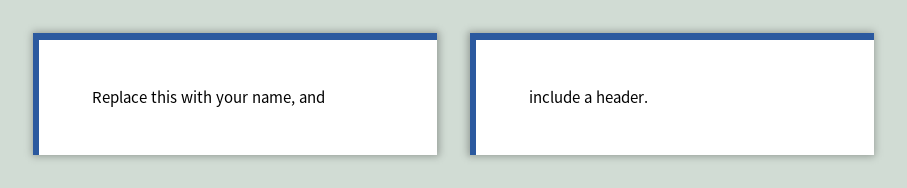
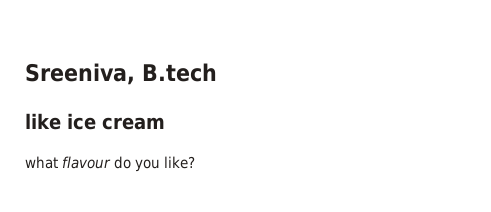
- Replace this with your name, and include a header.
+ Sreeniva, B.tech
+ like ice cream
+ what flavour do you like?

